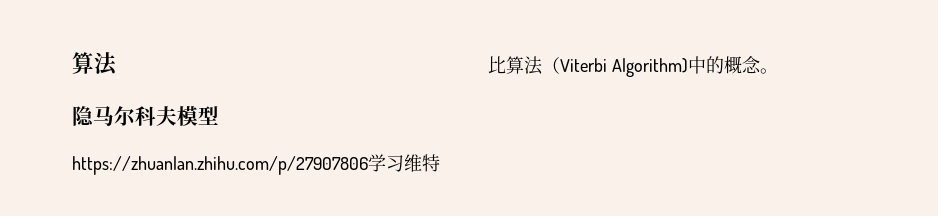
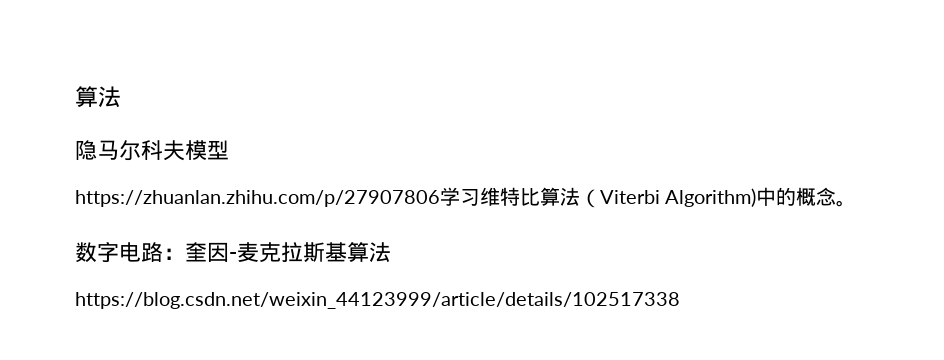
+ 数字电路：奎因-麦克拉斯基算法
+ https://blog.csdn.net/weixin_44123999/article/details/102517338

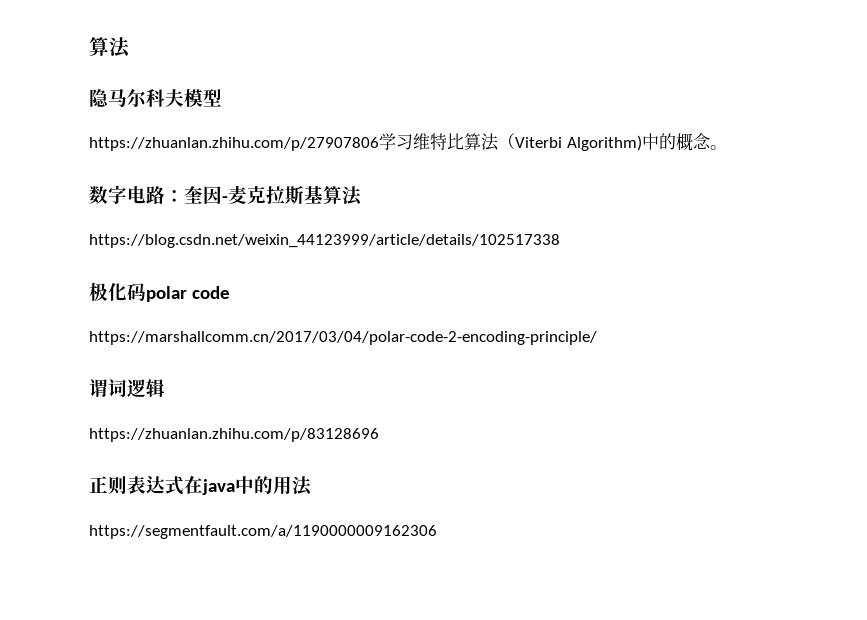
+ 极化码polar code
+ https://marshallcomm.cn/2017/03/04/polar-code-2-encoding-principle/
+ 谓词逻辑
+ https://zhuanlan.zhihu.com/p/83128696
+ 正则表达式在java中的用法
+ https://segmentfault.com/a/1190000009162306

